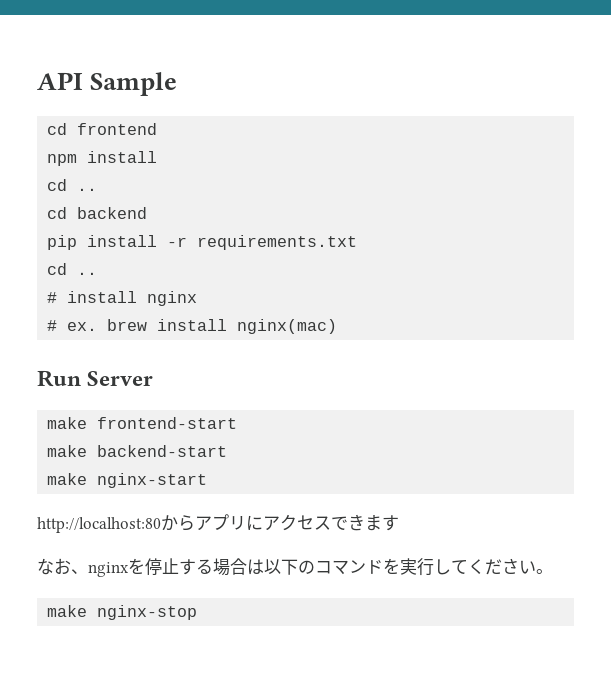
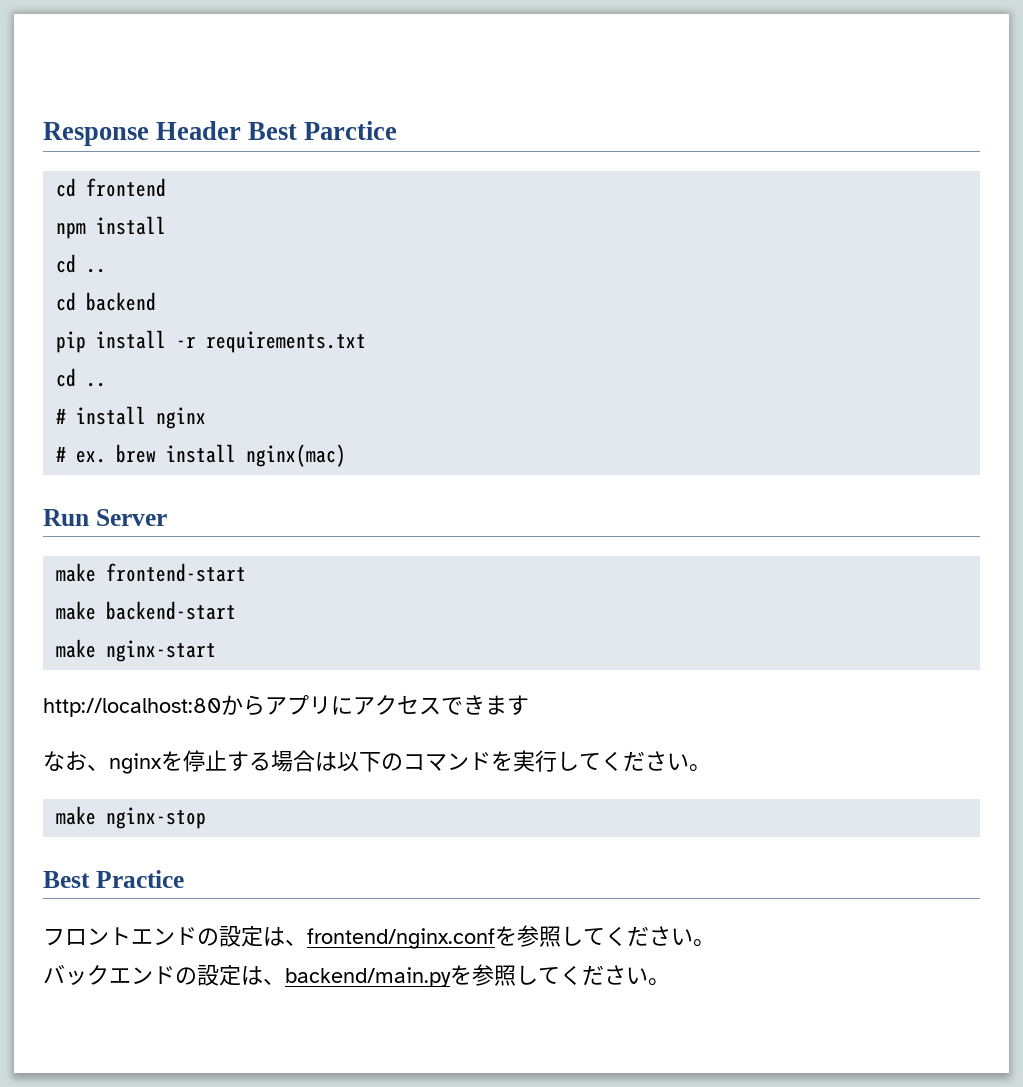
- API Sample
+ Response Header Best Parctice
+ Best Practice
+ フロントエンドの設定は、frontend/nginx.confを参照してください。
+ バックエンドの設定は、backend/main.pyを参照してください。

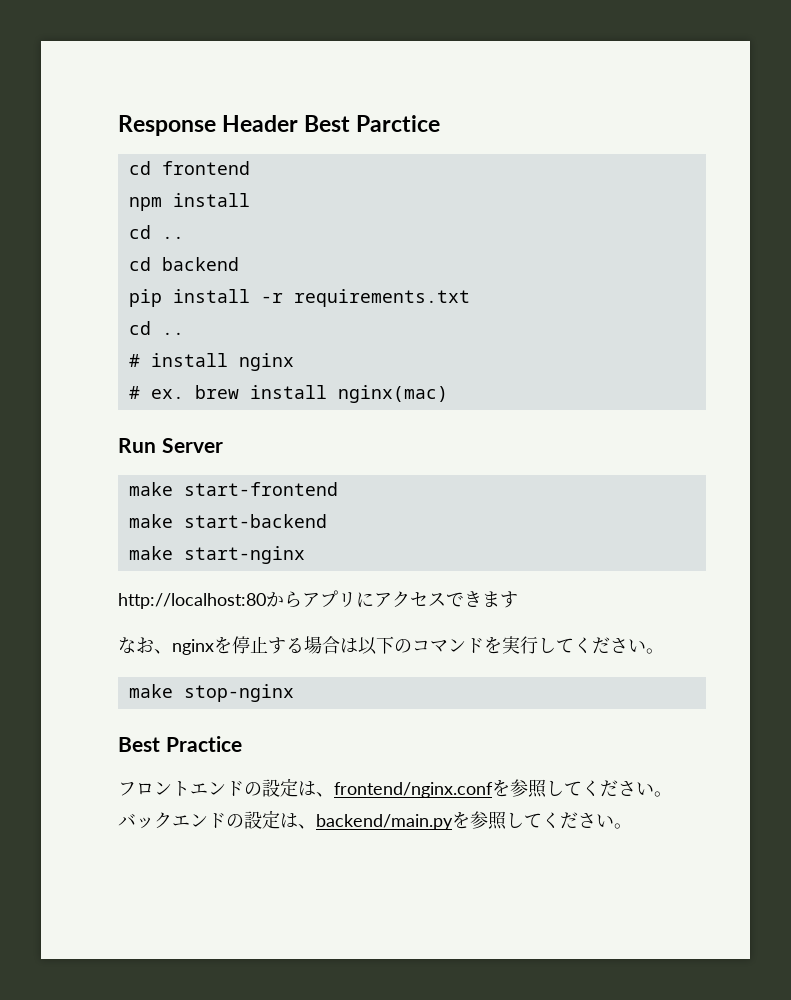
- make frontend-start
- make backend-start
- make nginx-start
+ make start-frontend
+ make start-backend
+ make start-nginx
- make nginx-stop
+ make stop-nginx

